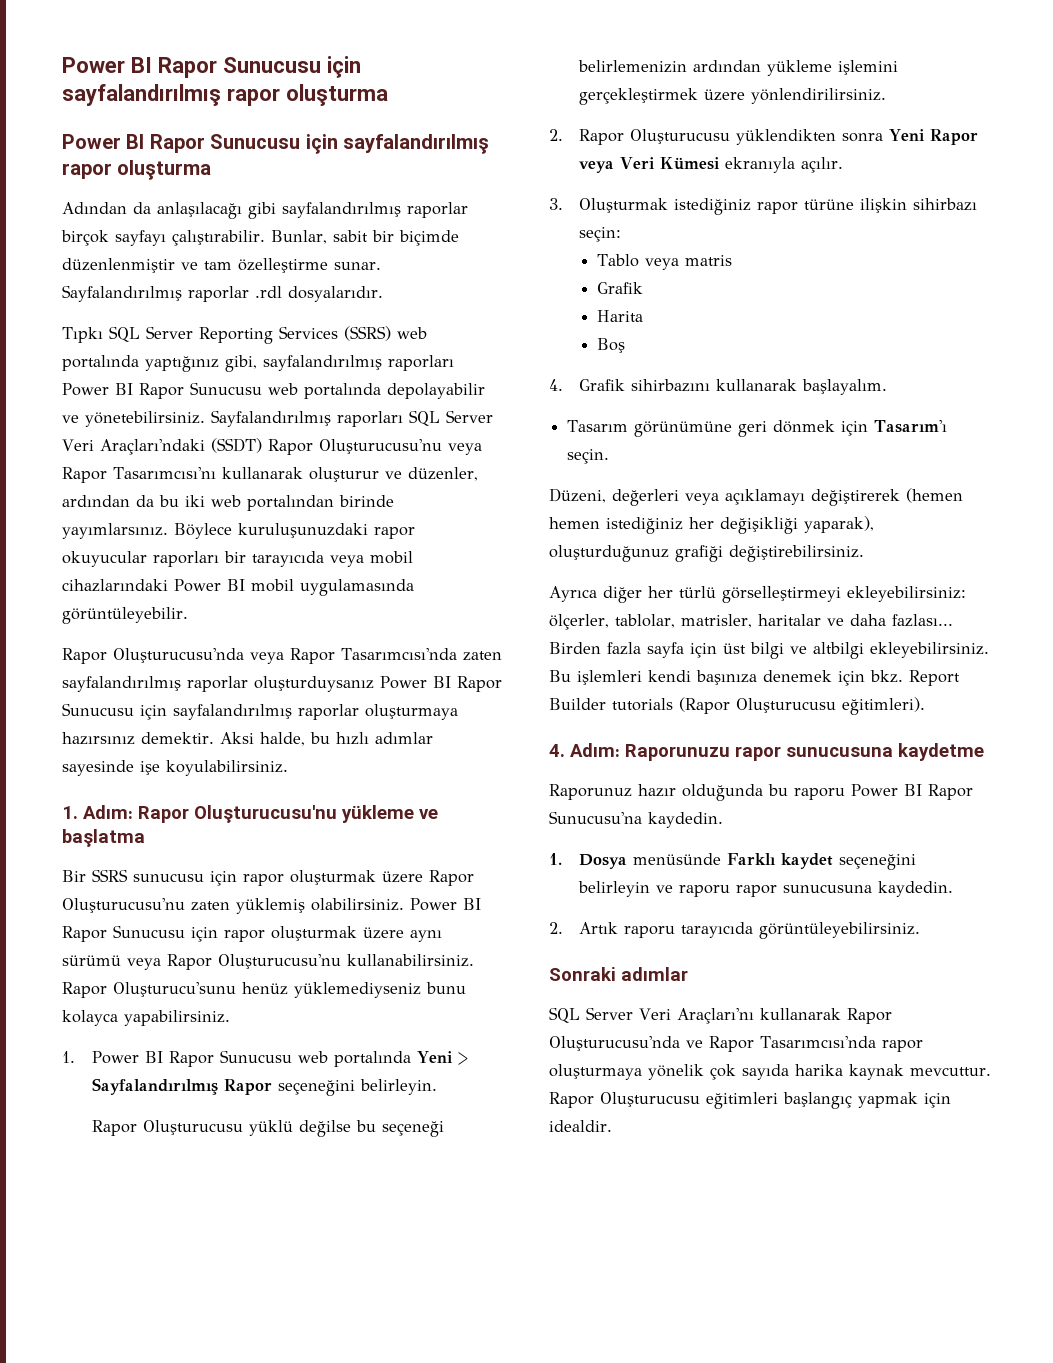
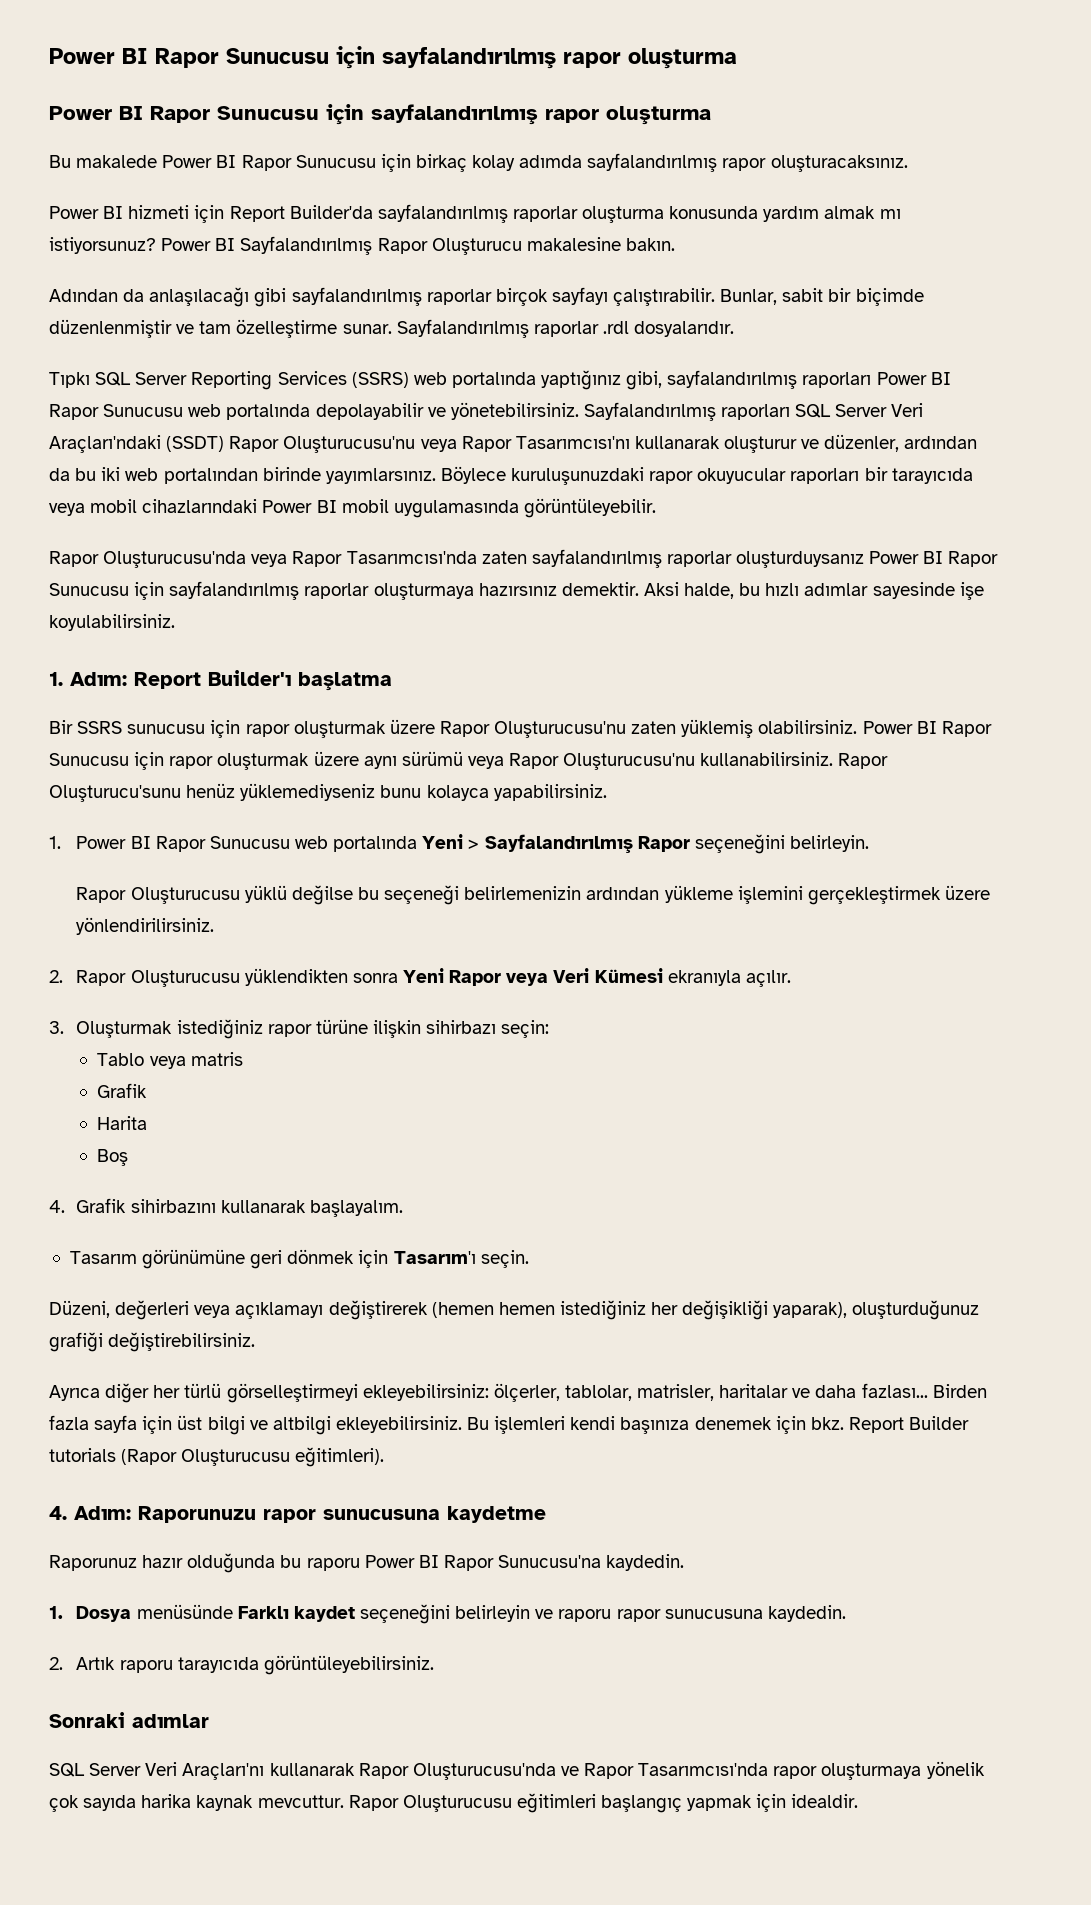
+ Bu makalede Power BI Rapor Sunucusu için birkaç kolay adımda sayfalandırılmış rapor oluşturacaksınız.
+ Power BI hizmeti için Report Builder'da sayfalandırılmış raporlar oluşturma konusunda yardım almak mı istiyorsunuz? Power BI Sayfalandırılmış Rapor Oluşturucu makalesine bakın.
- 1. Adım: Rapor Oluşturucusu'nu yükleme ve başlatma
+ 1. Adım: Report Builder'ı başlatma

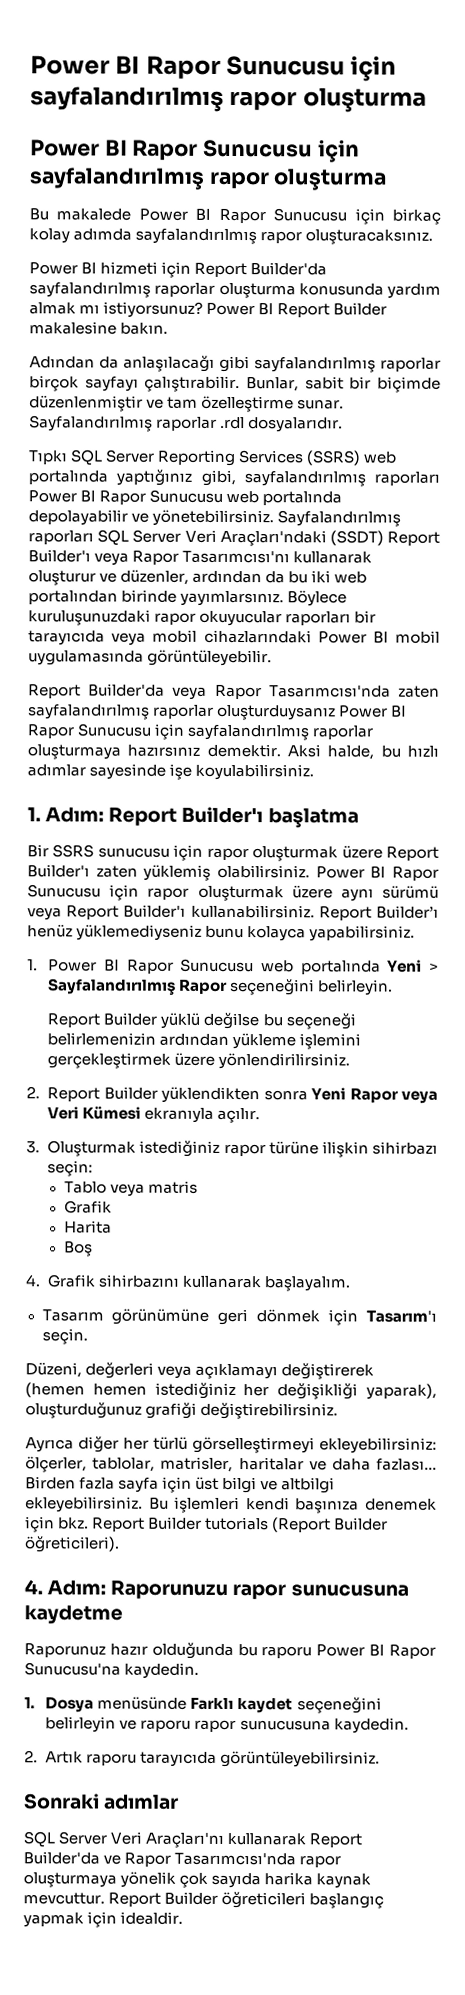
- Power BI Sayfalandırılmış Rapor Oluşturucu makalesine bakın.
+ Power BI Report Builder makalesine bakın.
- Sayfalandırılmış raporları SQL Server Veri Araçları'ndaki (SSDT) Rapor Oluşturucusu'nu veya Rapor Tasarımcısı'nı kullanarak oluşturur ve düzenler, ardından da bu iki web portalından birinde yayımlarsınız.
+ Sayfalandırılmış raporları SQL Server Veri Araçları'ndaki (SSDT) Report Builder'ı veya Rapor Tasarımcısı'nı kullanarak oluşturur ve düzenler, ardından da bu iki web portalından birinde yayımlarsınız.
- Rapor Oluşturucusu'nda veya Rapor Tasarımcısı'nda zaten sayfalandırılmış raporlar oluşturduysanız Power BI Rapor Sunucusu için sayfalandırılmış raporlar oluşturmaya hazırsınız demektir.
+ Report Builder'da veya Rapor Tasarımcısı'nda zaten sayfalandırılmış raporlar oluşturduysanız Power BI Rapor Sunucusu için sayfalandırılmış raporlar oluşturmaya hazırsınız demektir.
- Bir SSRS sunucusu için rapor oluşturmak üzere Rapor Oluşturucusu'nu zaten yüklemiş olabilirsiniz.
+ Bir SSRS sunucusu için rapor oluşturmak üzere Report Builder'ı zaten yüklemiş olabilirsiniz.
- Power BI Rapor Sunucusu için rapor oluşturmak üzere aynı sürümü veya Rapor Oluşturucusu'nu kullanabilirsiniz. Rapor Oluşturucu'sunu henüz yüklemediyseniz bunu kolayca yapabilirsiniz.
+ Power BI Rapor Sunucusu için rapor oluşturmak üzere aynı sürümü veya Report Builder'ı kullanabilirsiniz. Report Builder’ı henüz yüklemediyseniz bunu kolayca yapabilirsiniz.
- Rapor Oluşturucusu yüklü değilse bu seçeneği belirlemenizin ardından yükleme işlemini gerçekleştirmek üzere yönlendirilirsiniz.
+ Report Builder yüklü değilse bu seçeneği belirlemenizin ardından yükleme işlemini gerçekleştirmek üzere yönlendirilirsiniz.
- 2. Rapor Oluşturucusu yüklendikten sonra Yeni Rapor veya Veri Kümesi ekranıyla açılır.
+ 2. Report Builder yüklendikten sonra Yeni Rapor veya Veri Kümesi ekranıyla açılır.
- Report Builder tutorials (Rapor Oluşturucusu eğitimleri).
+ Report Builder tutorials (Report Builder öğreticileri).
- SQL Server Veri Araçları'nı kullanarak Rapor Oluşturucusu'nda ve Rapor Tasarımcısı'nda rapor oluşturmaya yönelik çok sayıda harika kaynak mevcuttur.
+ SQL Server Veri Araçları'nı kullanarak Report Builder'da ve Rapor Tasarımcısı'nda rapor oluşturmaya yönelik çok sayıda harika kaynak mevcuttur.
- Rapor Oluşturucusu eğitimleri başlangıç yapmak için idealdir.
+ Report Builder öğreticileri başlangıç yapmak için idealdir.

